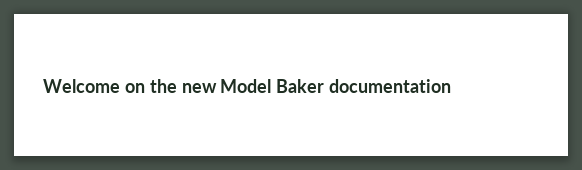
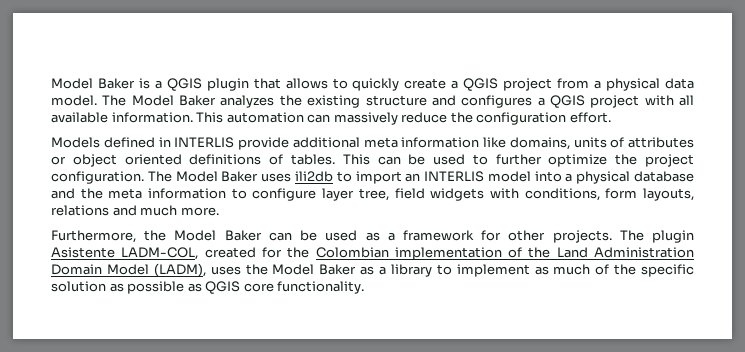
- Welcome on the new Model Baker documentation
+ Model Baker is a QGIS plugin that allows to quickly create a QGIS project from a physical data model. The Model Baker analyzes the existing structure and configures a QGIS project with all available information. This automation can massively reduce the configuration effort.
+ Models defined in INTERLIS provide additional meta information like domains, units of attributes or object oriented definitions of tables. This can be used to further optimize the project configuration. The Model Baker uses ili2db to import an INTERLIS model into a physical database and the meta information to configure layer tree, field widgets with conditions, form layouts, relations and much more.
+ Furthermore, the Model Baker can be used as a framework for other projects. The plugin Asistente LADM-COL, created for the Colombian implementation of the Land Administration Domain Model (LADM), uses the Model Baker as a library to implement as much of the specific solution as possible as QGIS core functionality.

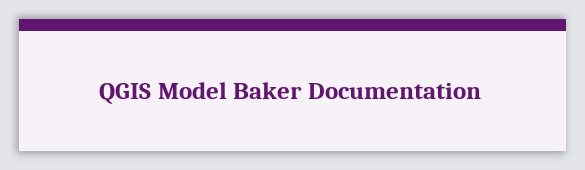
- Model Baker is a QGIS plugin that allows to quickly create a QGIS project from a physical data model. The Model Baker analyzes the existing structure and configures a QGIS project with all available information. This automation can massively reduce the configuration effort.
- Models defined in INTERLIS provide additional meta information like domains, units of attributes or object oriented definitions of tables. This can be used to further optimize the project configuration. The Model Baker uses ili2db to import an INTERLIS model into a physical database and the meta information to configure layer tree, field widgets with conditions, form layouts, relations and much more.
- Furthermore, the Model Baker can be used as a framework for other projects. The plugin Asistente LADM-COL, created for the Colombian implementation of the Land Administration Domain Model (LADM), uses the Model Baker as a library to implement as much of the specific solution as possible as QGIS core functionality.
+ QGIS Model Baker Documentation

